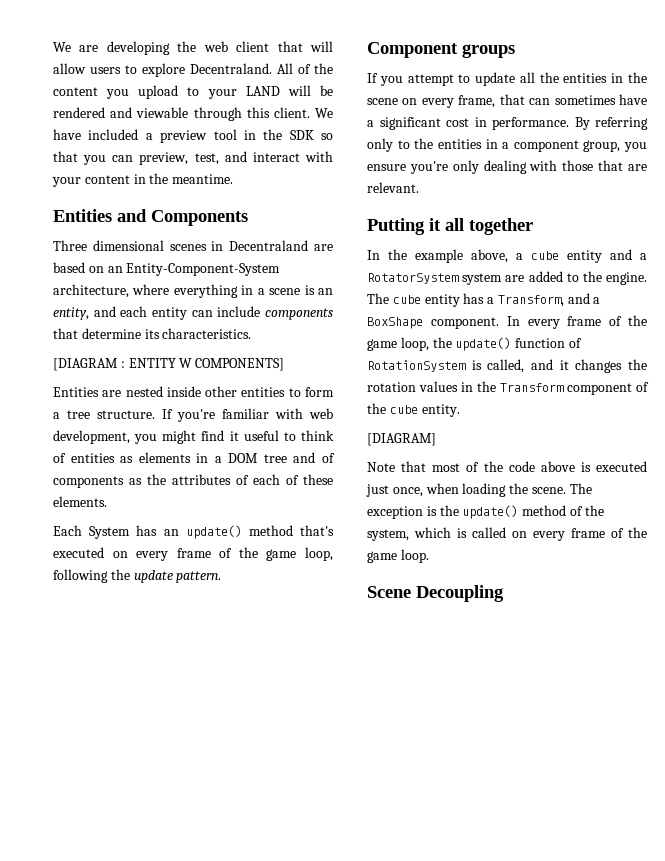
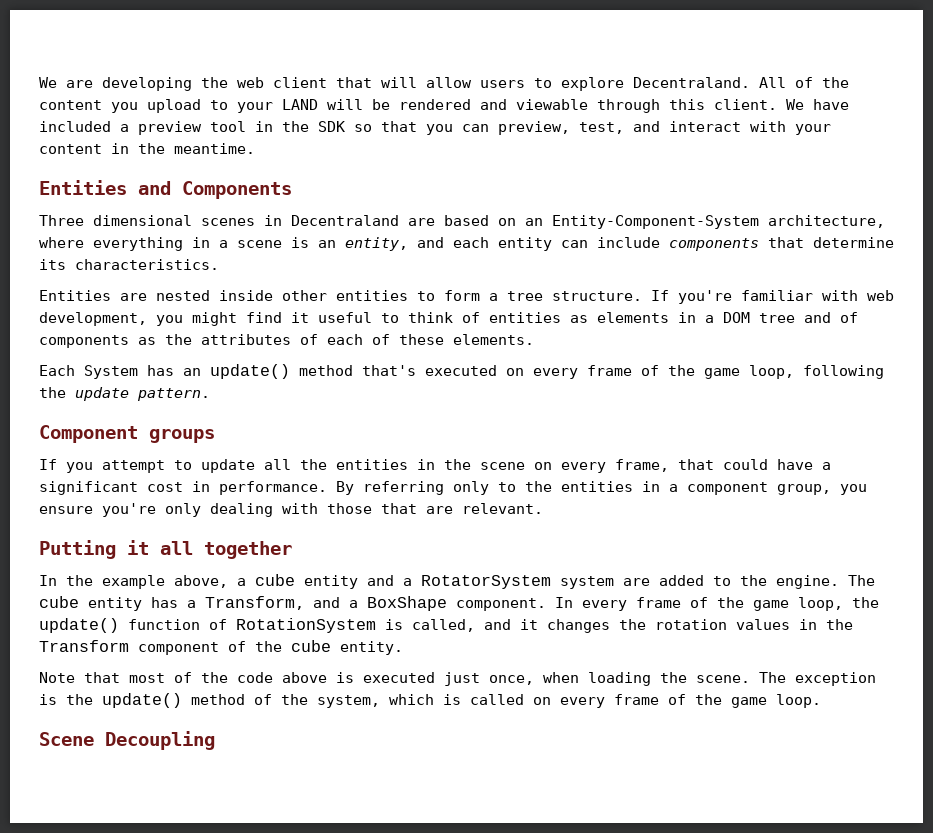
- [DIAGRAM : ENTITY W COMPONENTS]
- If you attempt to update all the entities in the scene on every frame, that can sometimes have a significant cost in performance.
+ If you attempt to update all the entities in the scene on every frame, that could have a significant cost in performance.
- [DIAGRAM]

